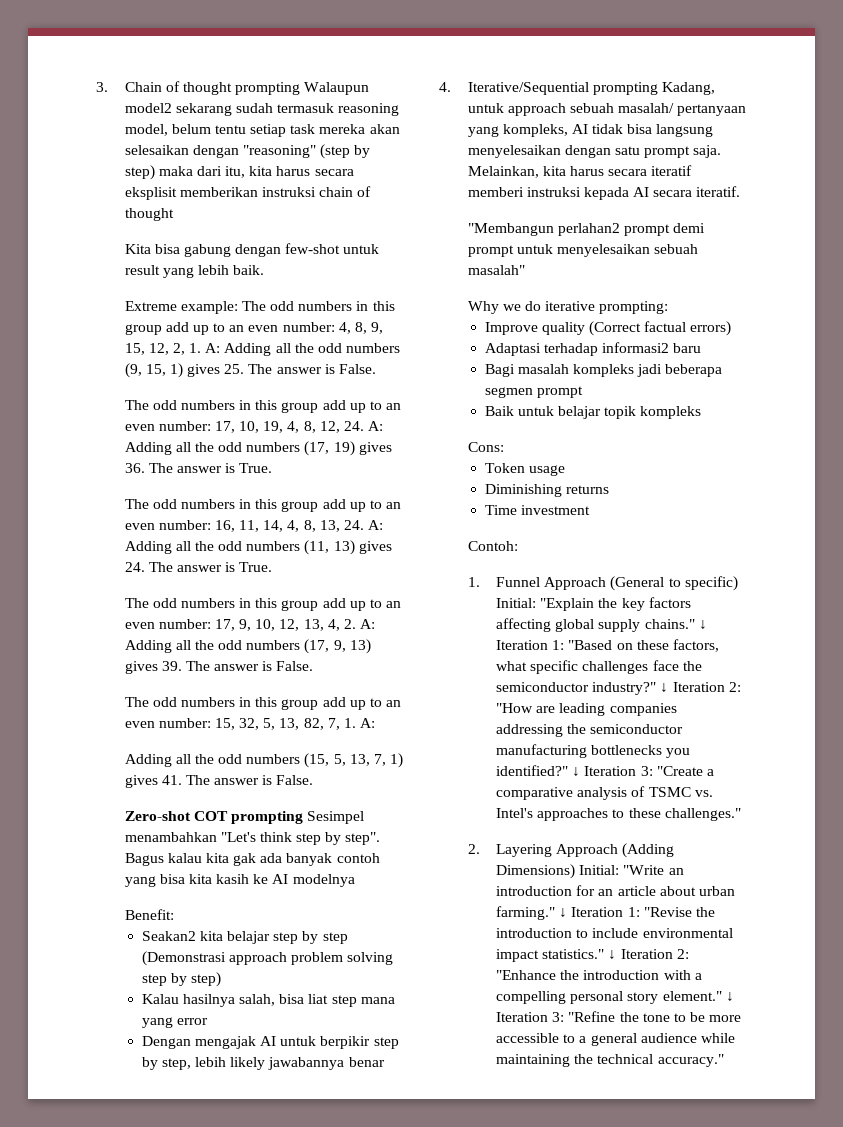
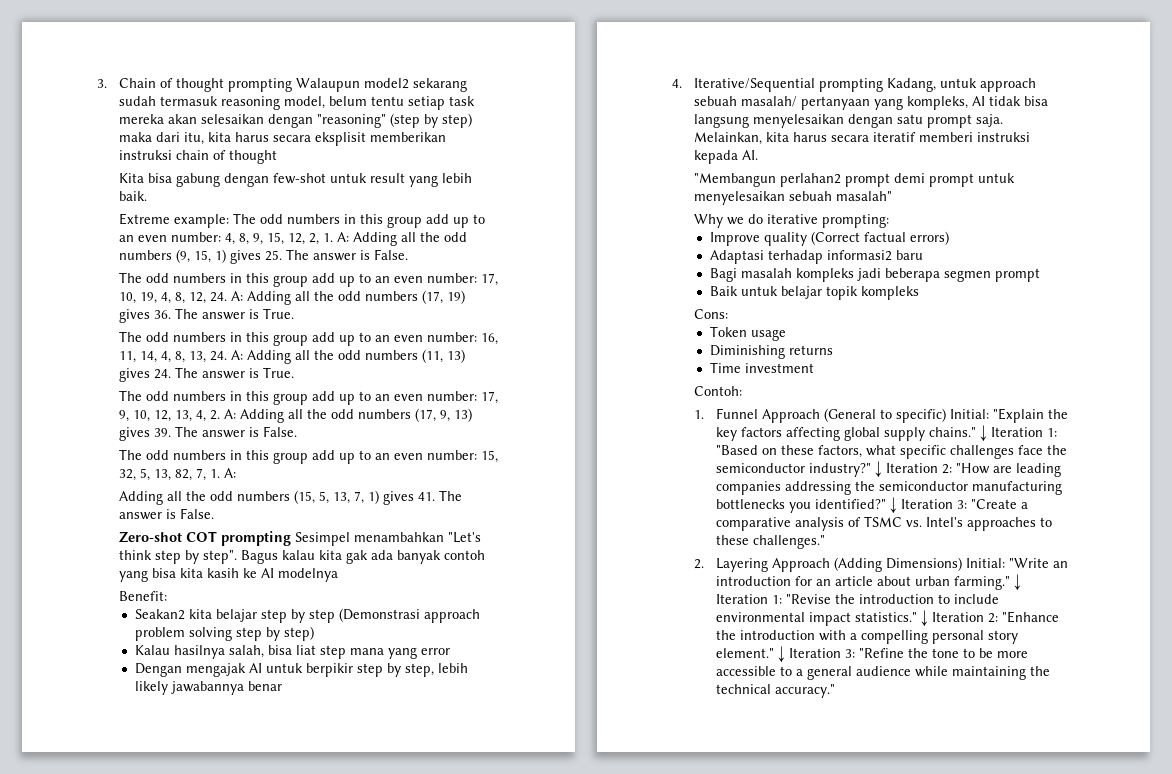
- Melainkan, kita harus secara iteratif memberi instruksi kepada AI secara iteratif.
+ Melainkan, kita harus secara iteratif memberi instruksi kepada AI.

